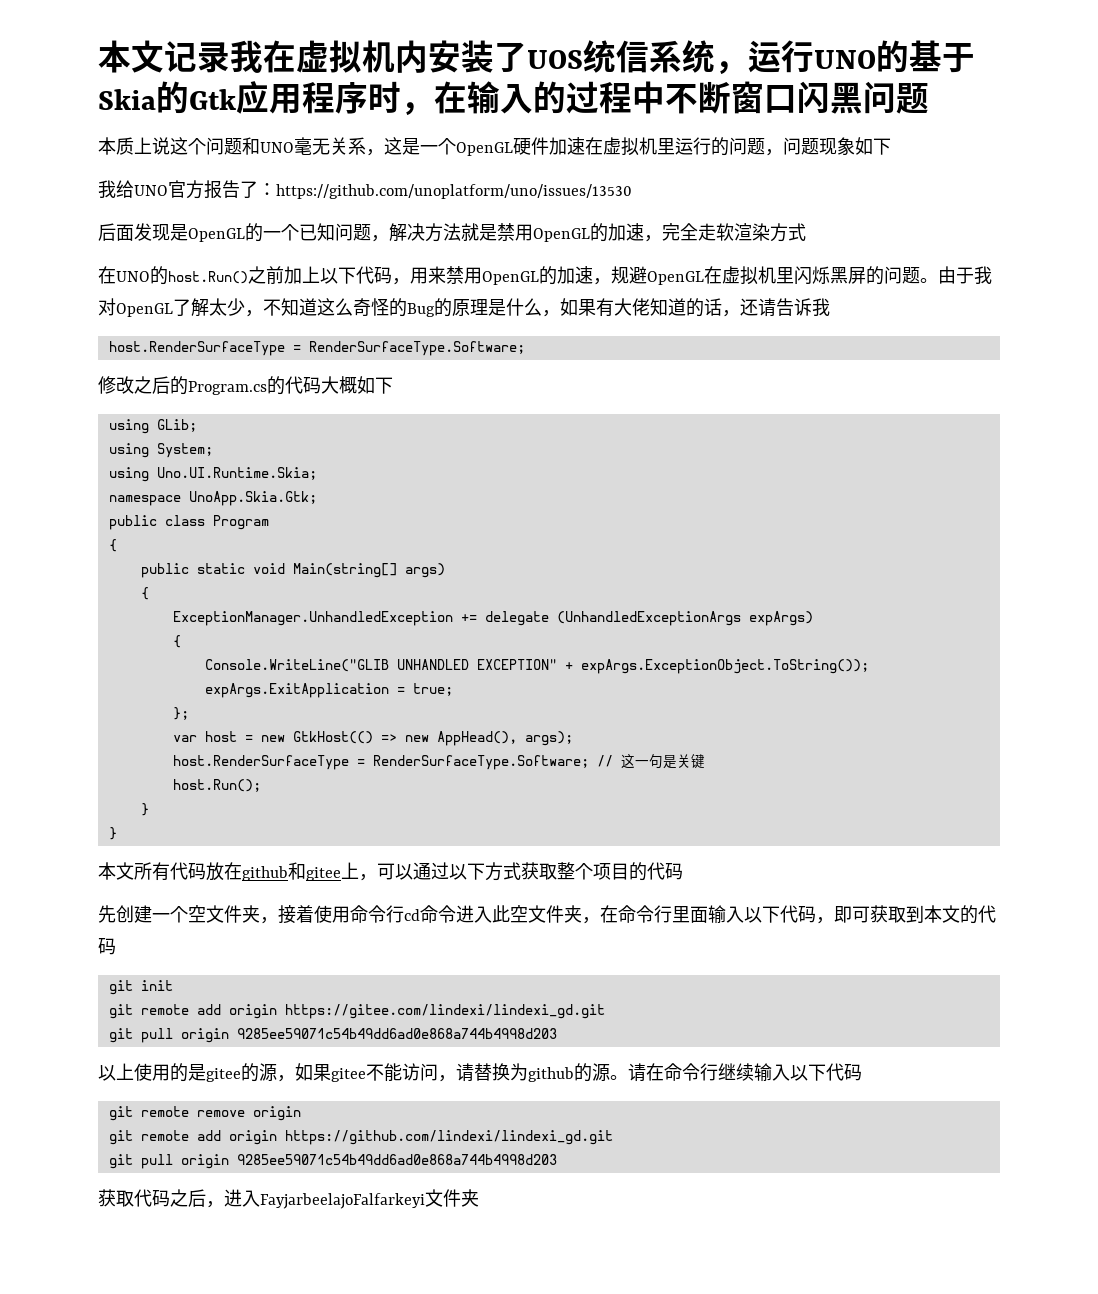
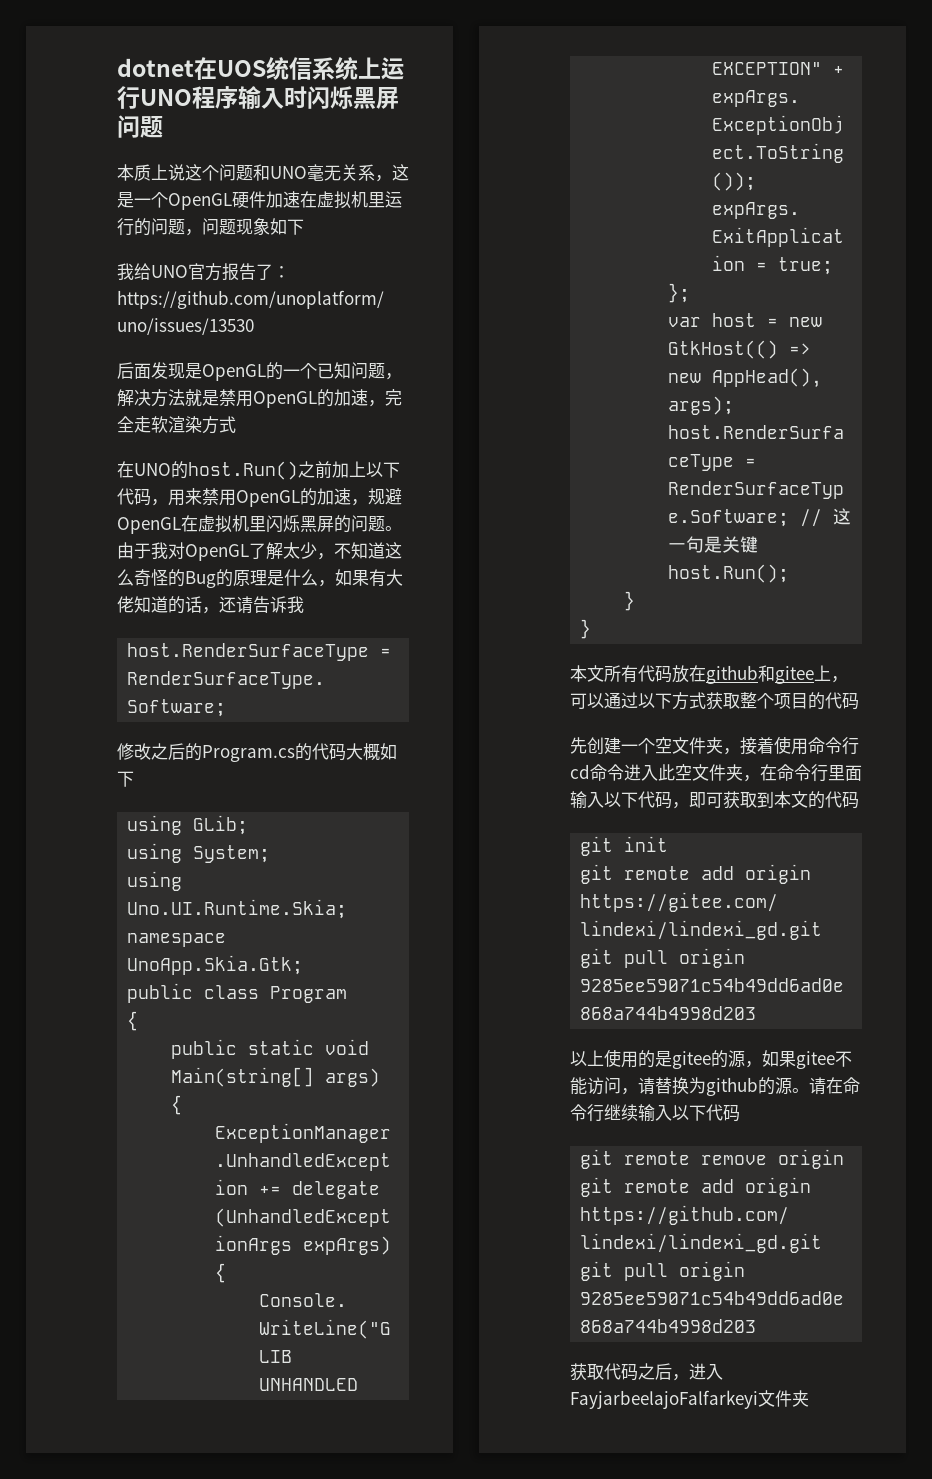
- 本文记录我在虚拟机内安装了UOS统信系统，运行UNO的基于Skia的Gtk应用程序时，在输入的过程中不断窗口闪黑问题
+ dotnet在UOS统信系统上运行UNO程序输入时闪烁黑屏问题

